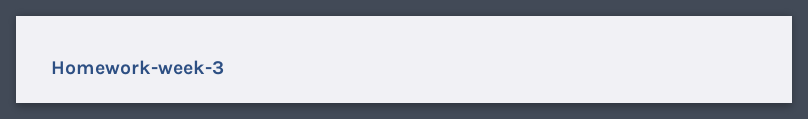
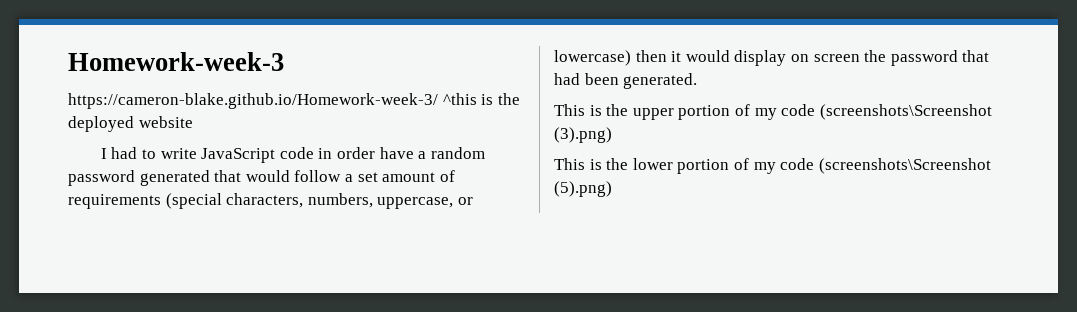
+ https://cameron-blake.github.io/Homework-week-3/ ^this is the deployed website
+ I had to write JavaScript code in order have a random password generated that would follow a set amount of requirements (special characters, numbers, uppercase, or lowercase) then it would display on screen the password that had been generated.
+ This is the upper portion of my code (screenshots\Screenshot (3).png)
+ This is the lower portion of my code (screenshots\Screenshot (5).png)

